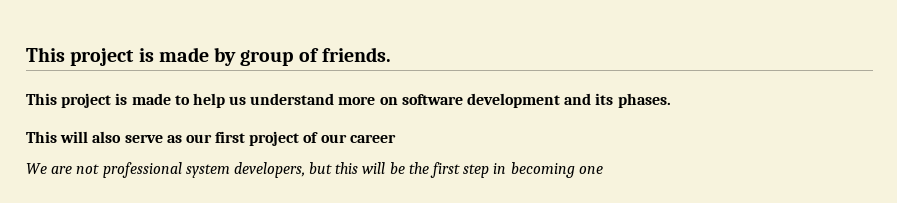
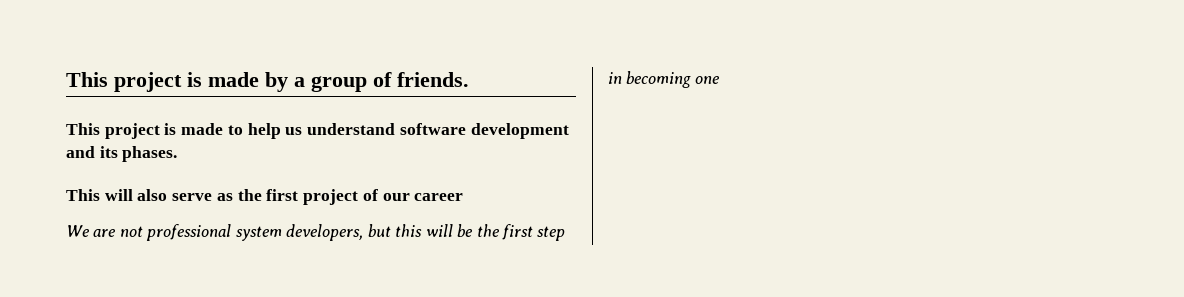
- This project is made by group of friends.
+ This project is made by a group of friends.
- This project is made to help us understand more on software development and its phases.
+ This project is made to help us understand software development and its phases.
- This will also serve as our first project of our career
+ This will also serve as the first project of our career

